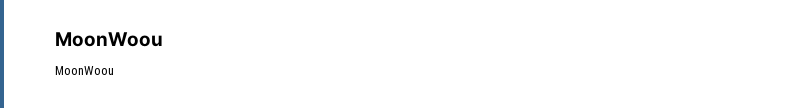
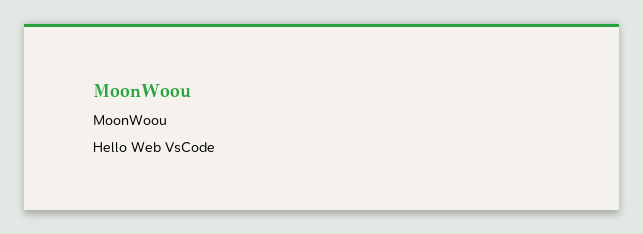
+ Hello Web VsCode

